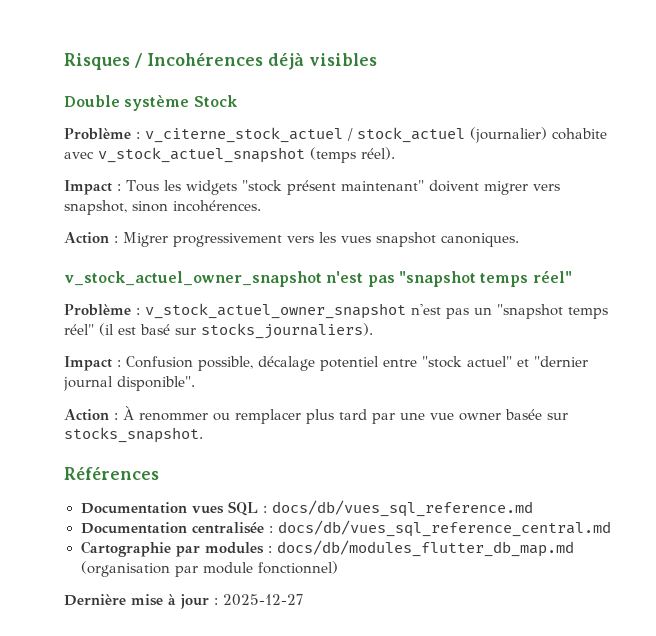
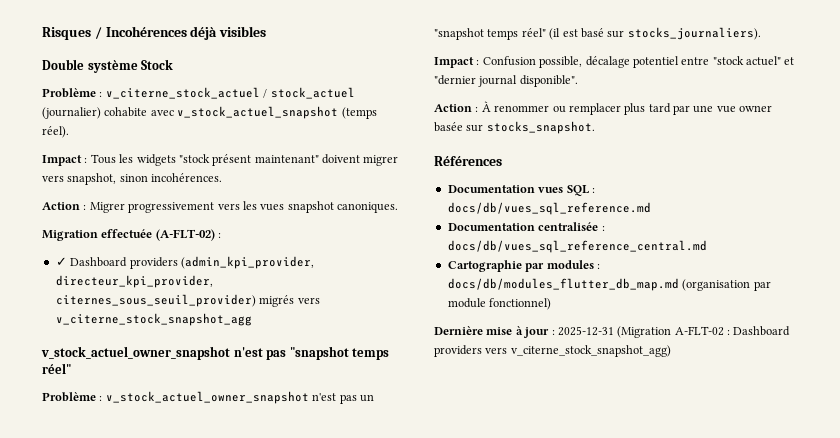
+ Migration effectuée (A-FLT-02) :
+ ✓ Dashboard providers (admin_kpi_provider, directeur_kpi_provider, citernes_sous_seuil_provider) migrés vers v_citerne_stock_snapshot_agg
- Dernière mise à jour : 2025-12-27
+ Dernière mise à jour : 2025-12-31 (Migration A-FLT-02 : Dashboard providers vers v_citerne_stock_snapshot_agg)

